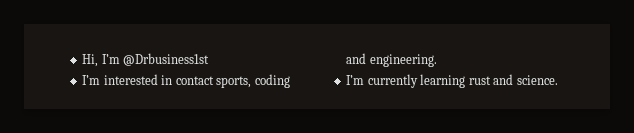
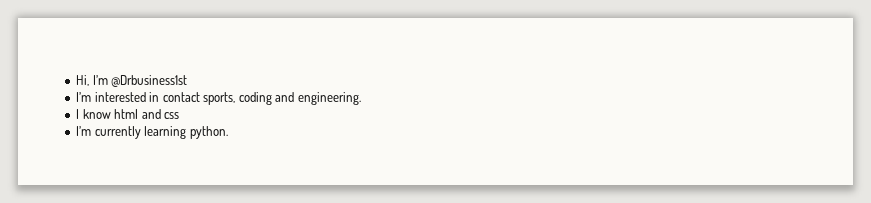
+ I know html and css
- I’m currently learning rust and science.
+ I’m currently learning python.

